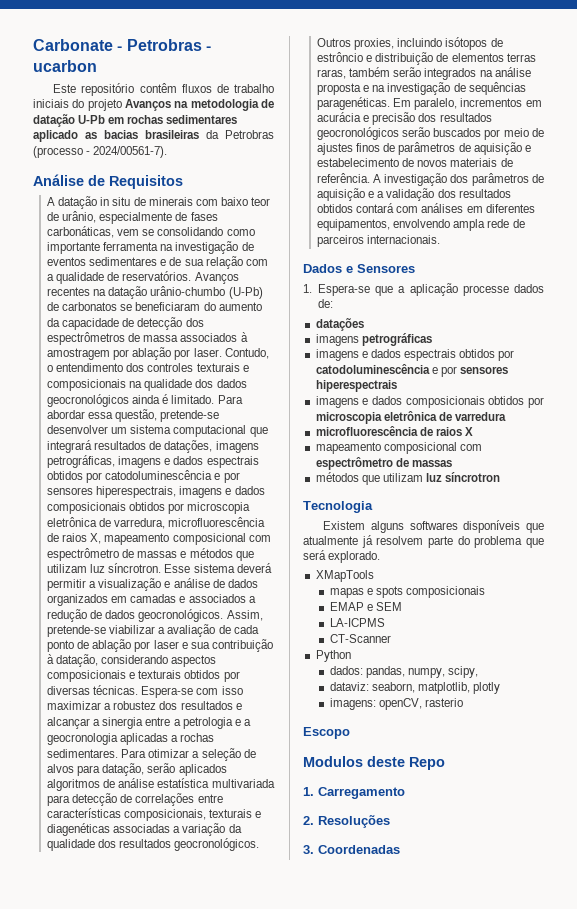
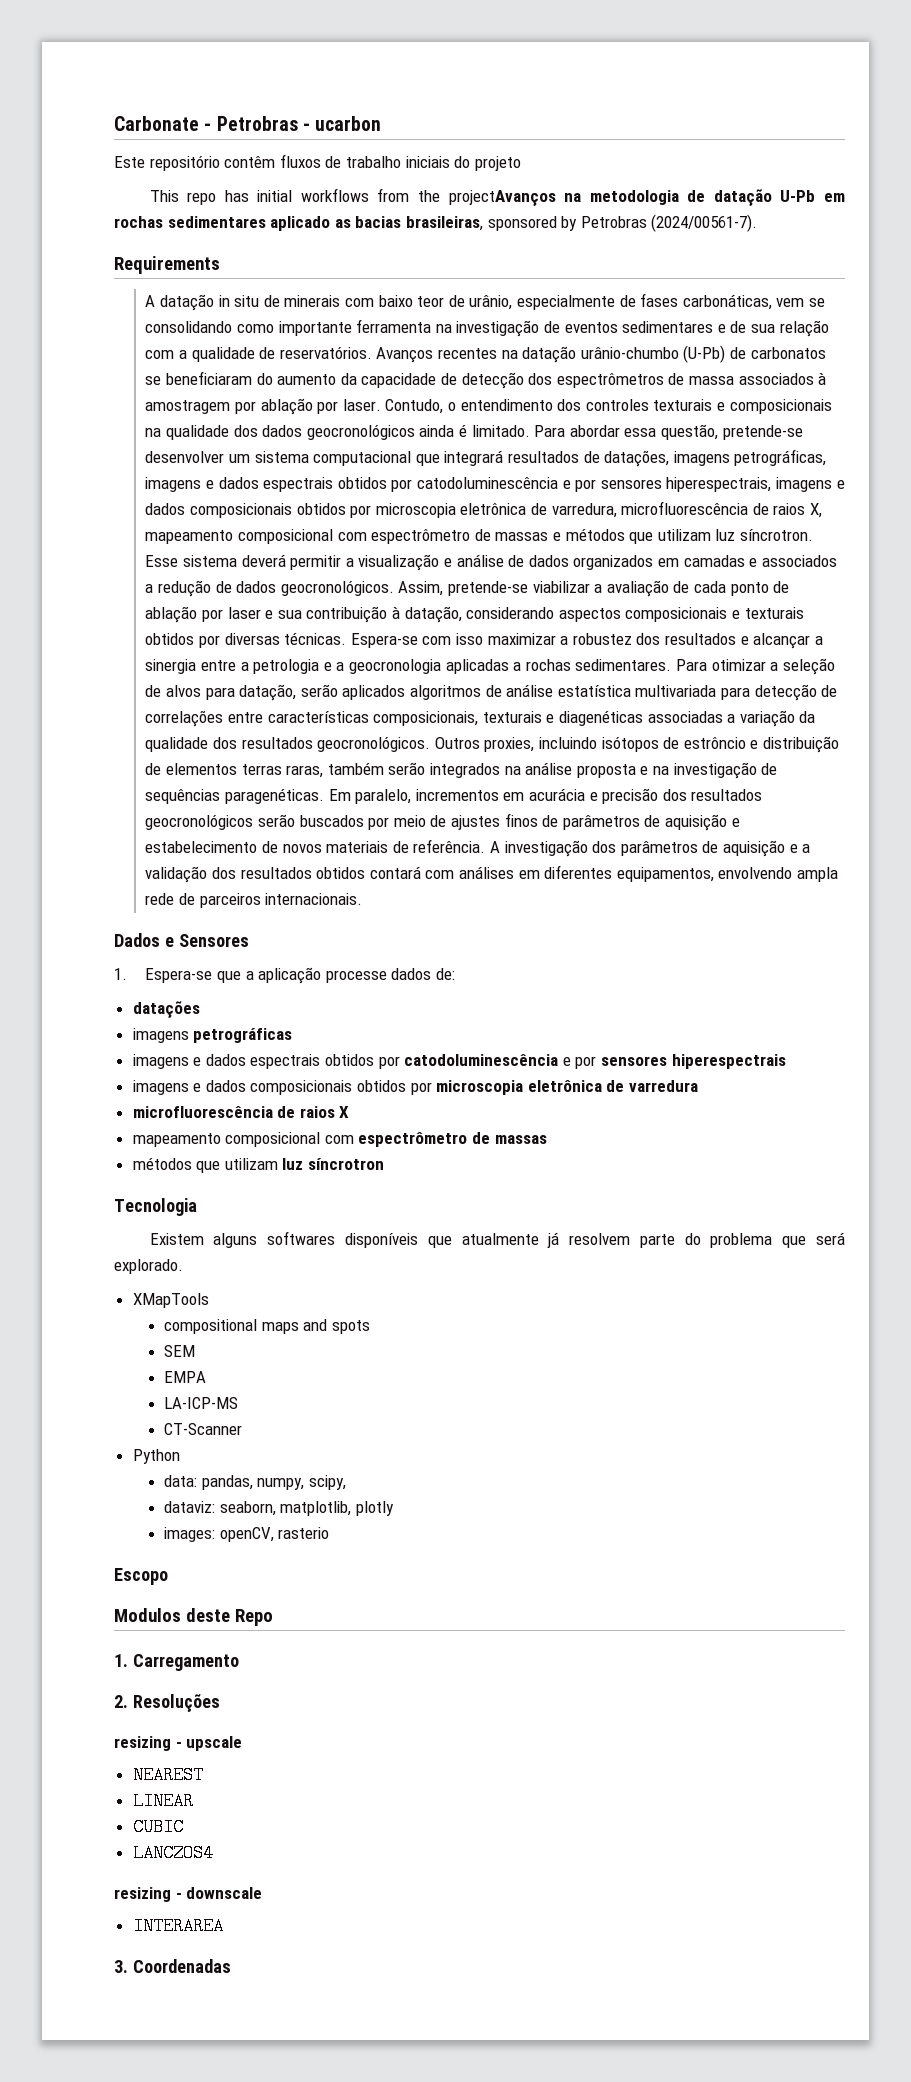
- Este repositório contêm fluxos de trabalho iniciais do projeto Avanços na metodologia de datação U-Pb em rochas sedimentares aplicado as bacias brasileiras da Petrobras (processo - 2024/00561-7).
- Análise de Requisitos
+ Este repositório contêm fluxos de trabalho iniciais do projeto
+ This repo has initial workflows from the projectAvanços na metodologia de datação U-Pb em rochas sedimentares aplicado as bacias brasileiras, sponsored by Petrobras (2024/00561-7).
+ Requirements
- mapas e spots composicionais
- EMAP e SEM
+ compositional maps and spots
+ SEM
- LA-ICPMS
+ EMPA
+ LA-ICP-MS
- dados: pandas, numpy, scipy,
+ data: pandas, numpy, scipy,
- imagens: openCV, rasterio
+ images: openCV, rasterio
+ resizing - upscale
+ NEAREST
+ LINEAR
+ CUBIC
+ LANCZOS4
+ resizing - downscale
+ INTERAREA

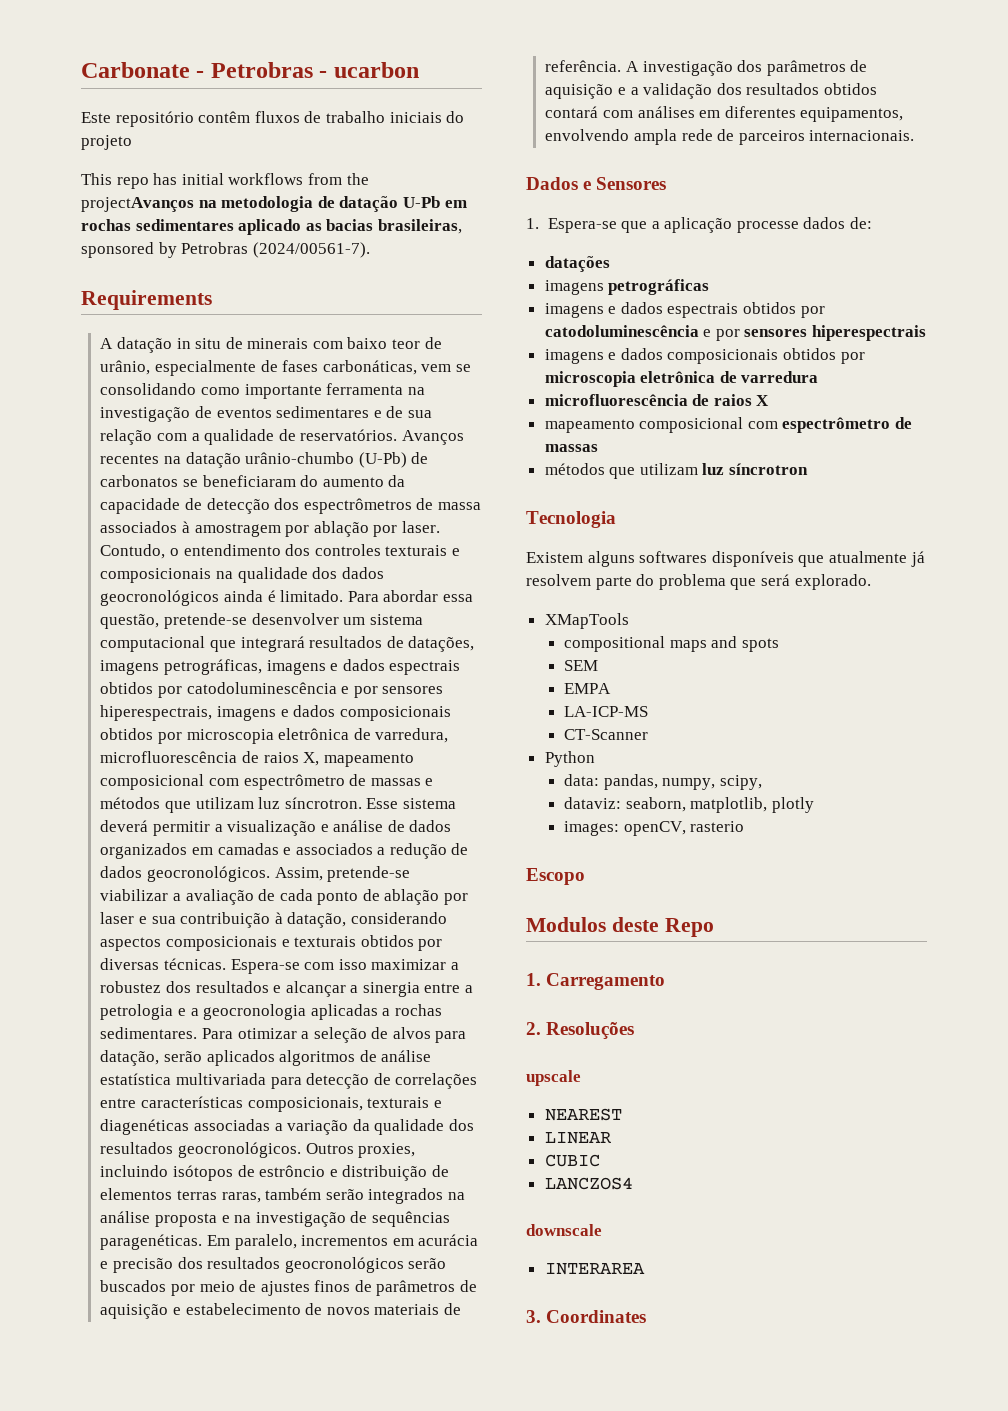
- resizing - upscale
+ upscale
- resizing - downscale
+ downscale
- 3. Coordenadas
+ 3. Coordinates

